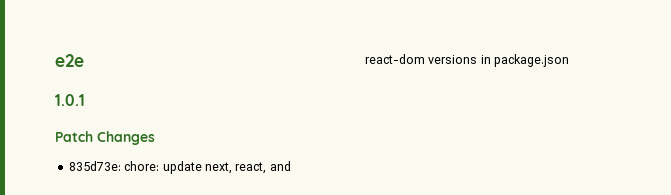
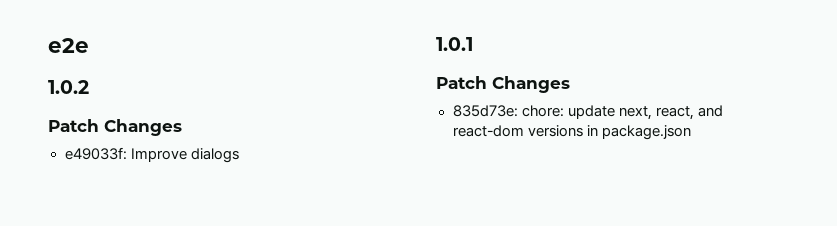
+ 1.0.2
+ Patch Changes
+ e49033f: Improve dialogs

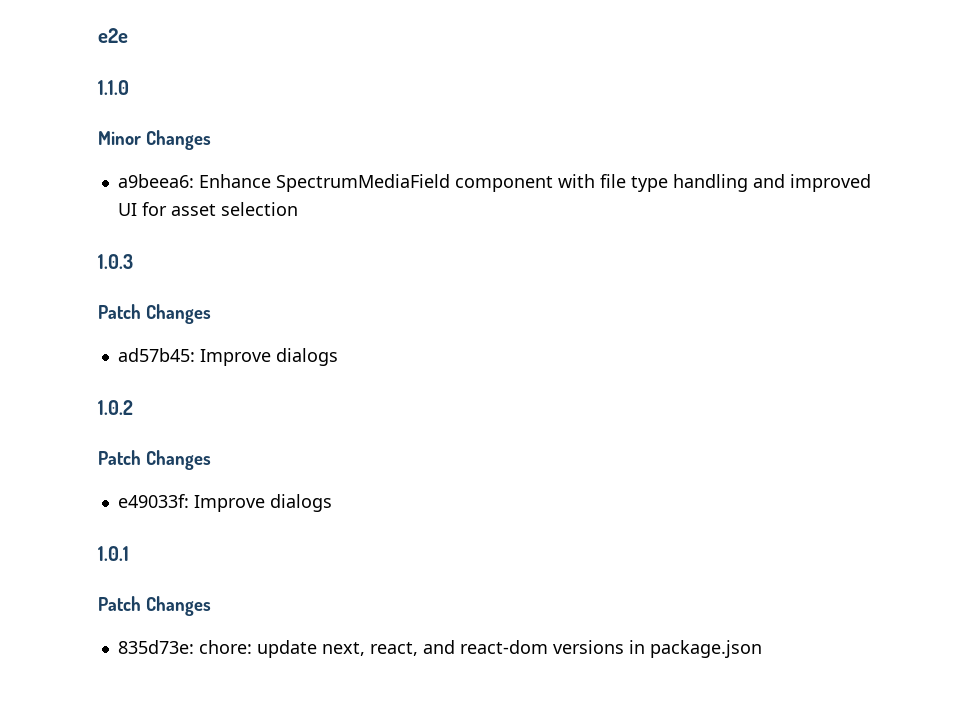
+ 1.1.0
+ Minor Changes
+ a9beea6: Enhance SpectrumMediaField component with file type handling and improved UI for asset selection
+ 1.0.3
+ Patch Changes
+ ad57b45: Improve dialogs

